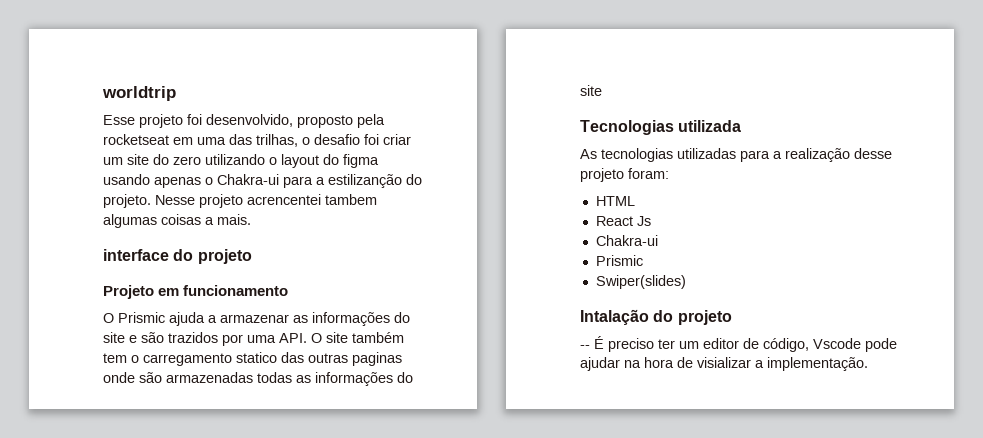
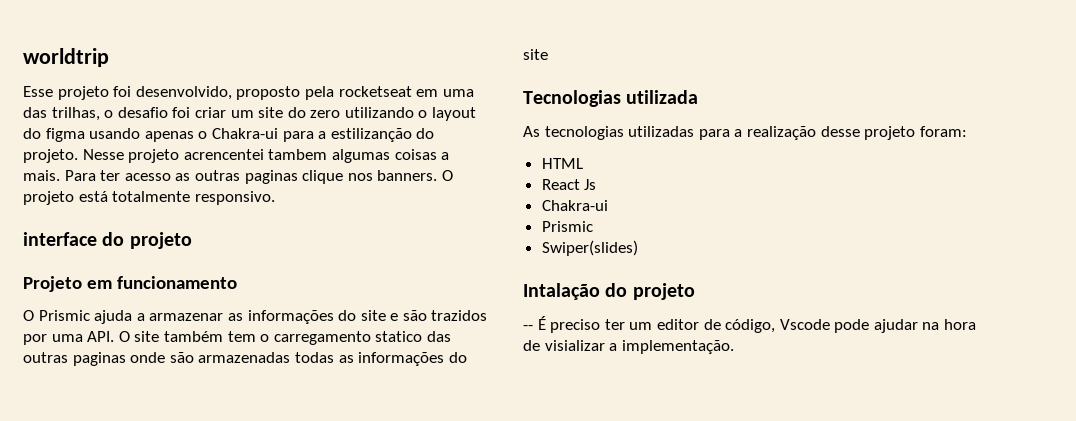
+ Para ter acesso as outras paginas clique nos banners. O projeto está totalmente responsivo.

